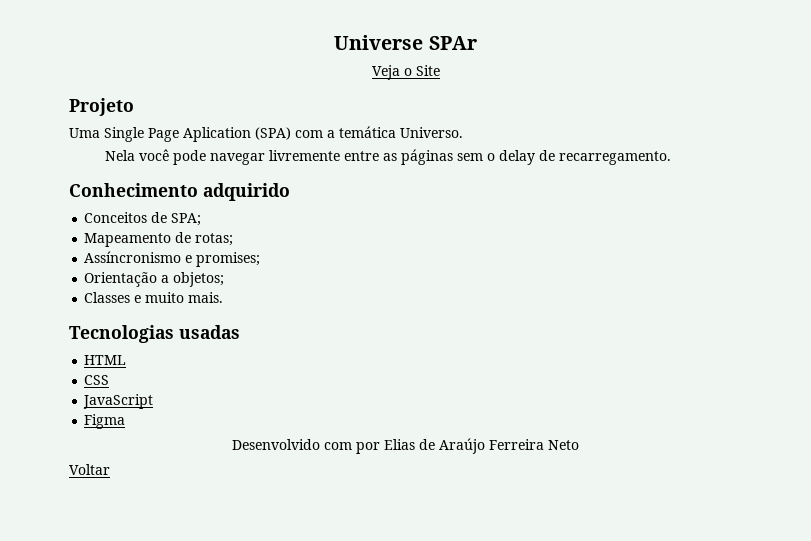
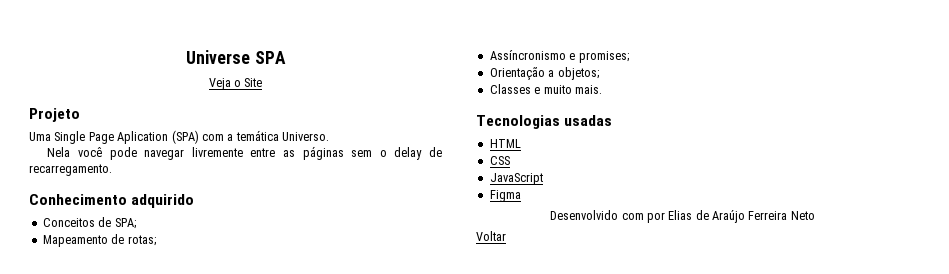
- Universe SPAr
+ Universe SPA

